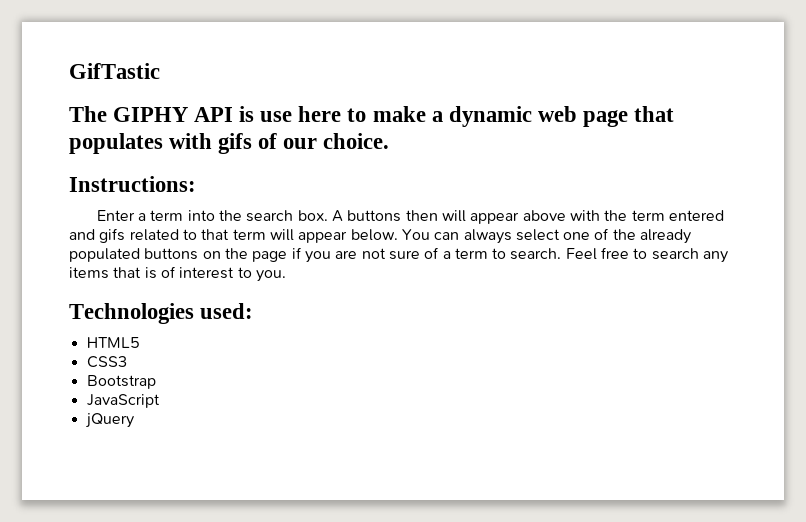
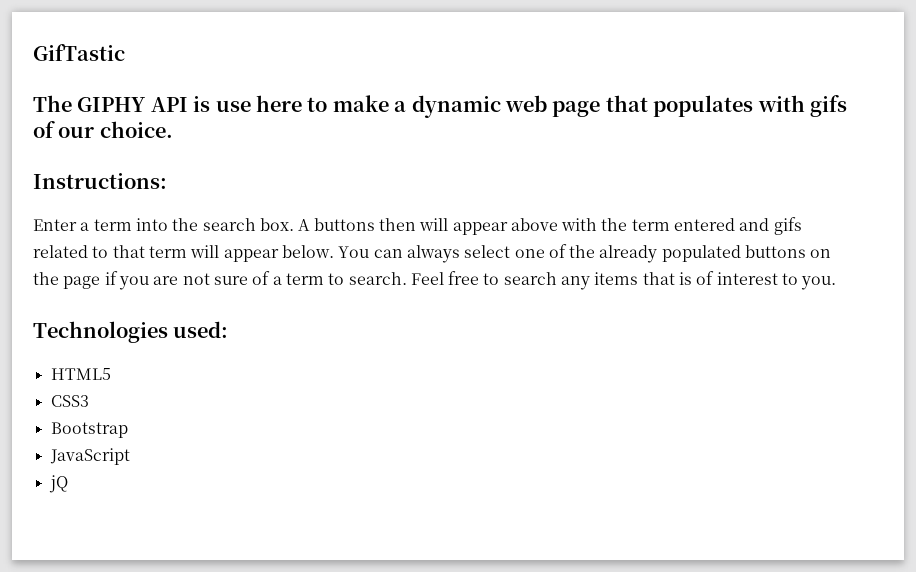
- jQuery
+ jQ

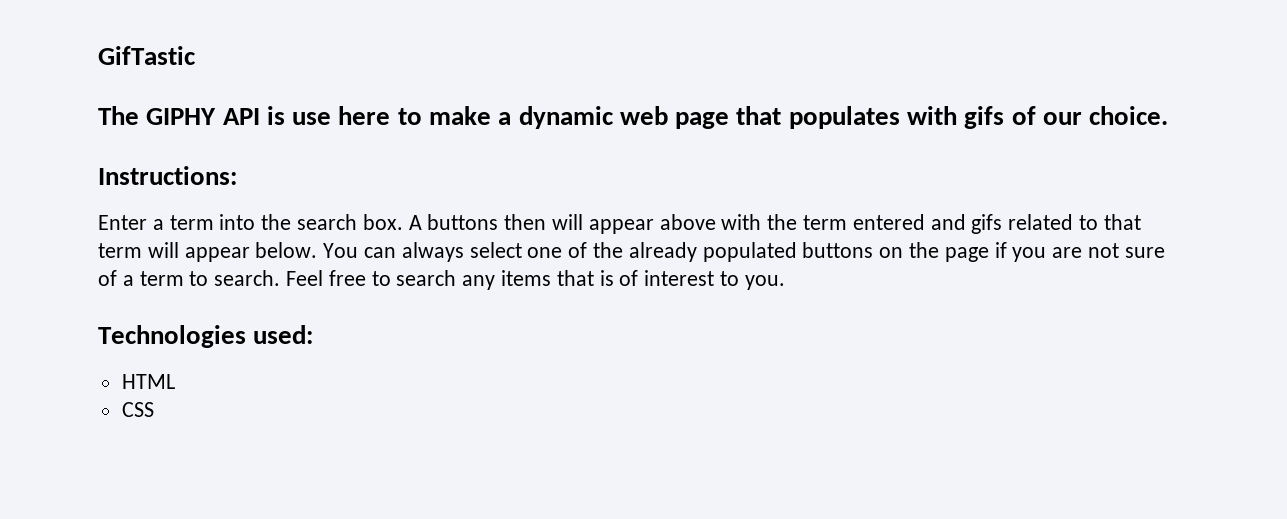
- HTML5
- CSS3
- Bootstrap
- JavaScript
- jQ
+ HTML
+ CSS

